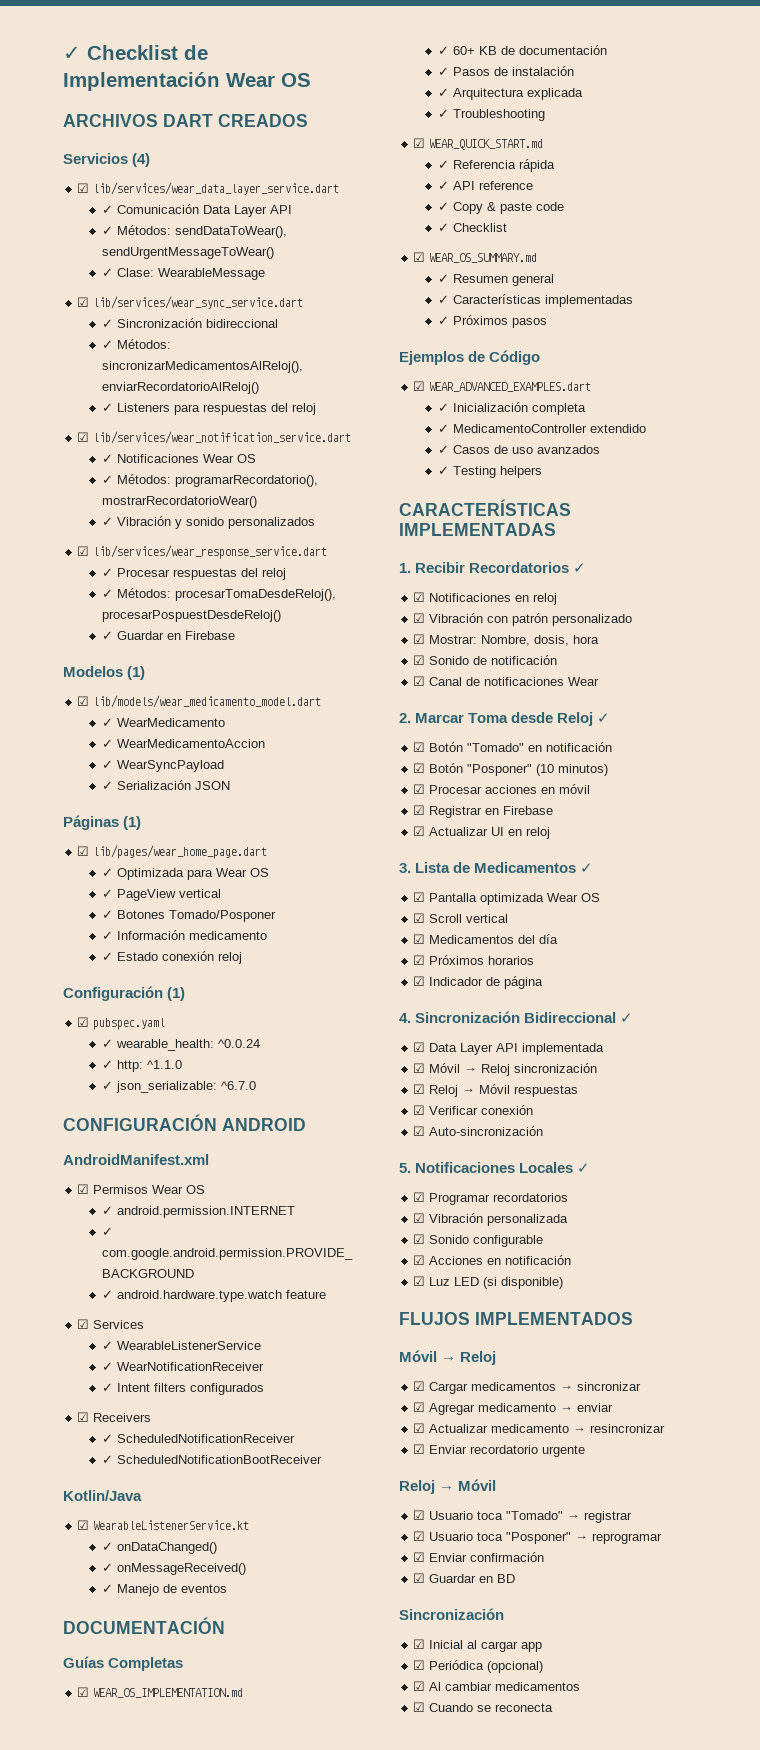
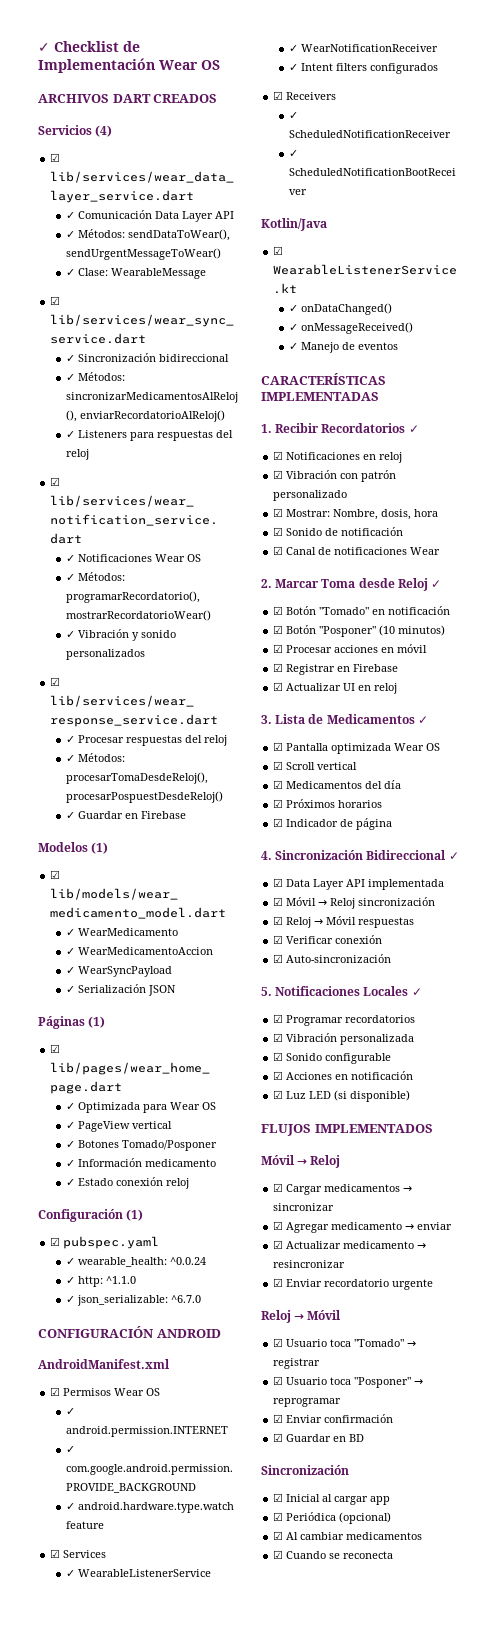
- DOCUMENTACIÓN
- Guías Completas
- ☑ WEAR_OS_IMPLEMENTATION.md
- ✓ 60+ KB de documentación
- ✓ Pasos de instalación
- ✓ Arquitectura explicada
- ✓ Troubleshooting
- ☑ WEAR_QUICK_START.md
- ✓ Referencia rápida
- ✓ API reference
- ✓ Copy & paste code
- ✓ Checklist
- ☑ WEAR_OS_SUMMARY.md
- ✓ Resumen general
- ✓ Características implementadas
- ✓ Próximos pasos
- Ejemplos de Código
- ☑ WEAR_ADVANCED_EXAMPLES.dart
- ✓ Inicialización completa
- ✓ MedicamentoController extendido
- ✓ Casos de uso avanzados
- ✓ Testing helpers

